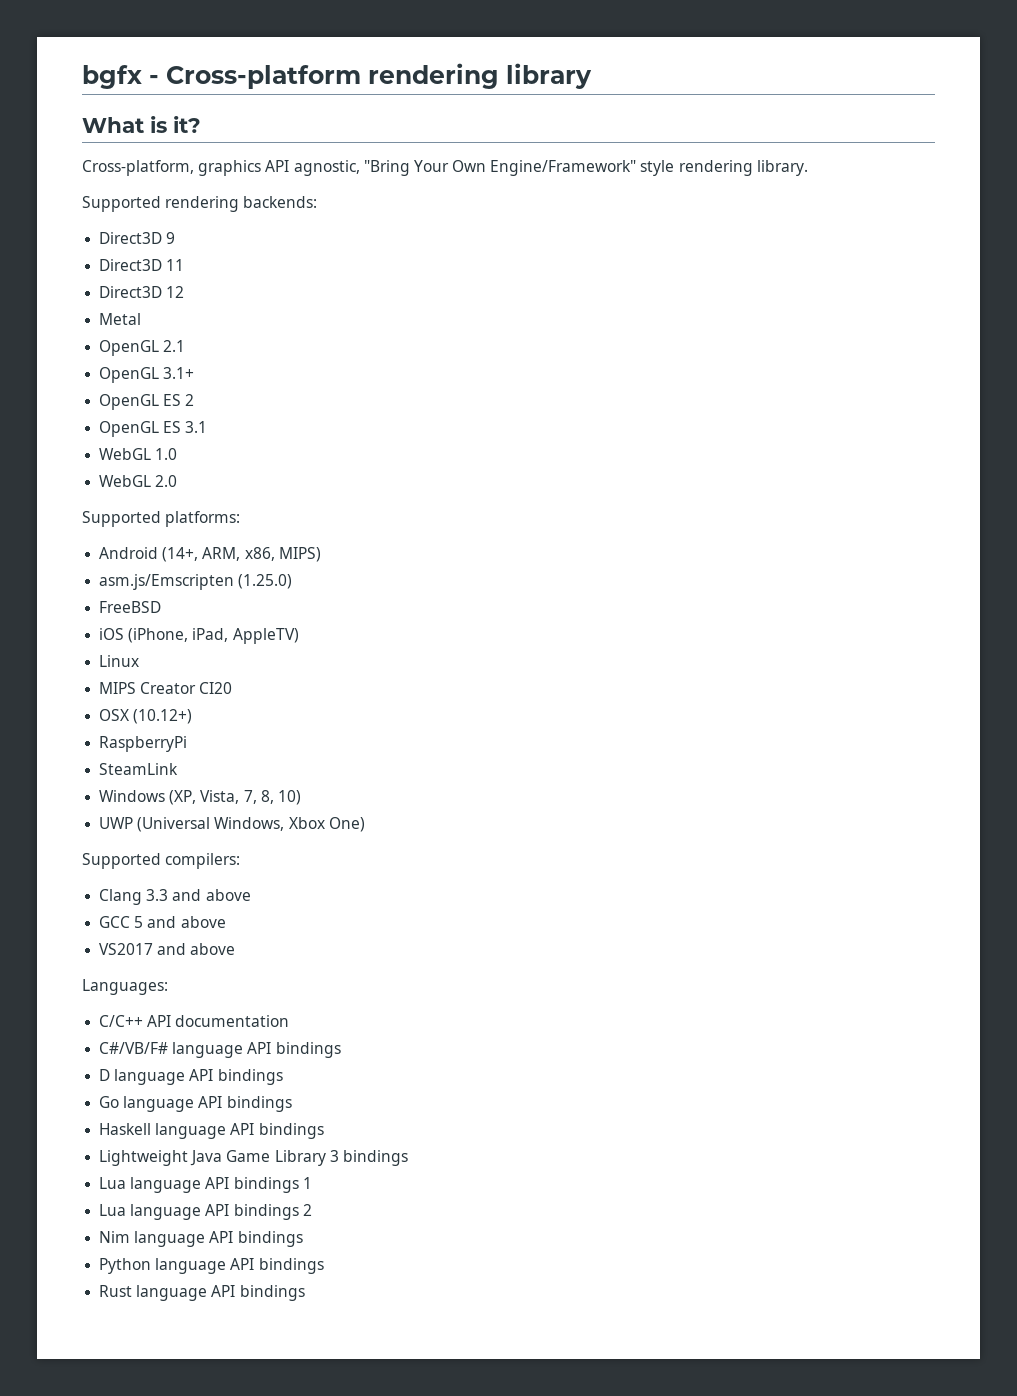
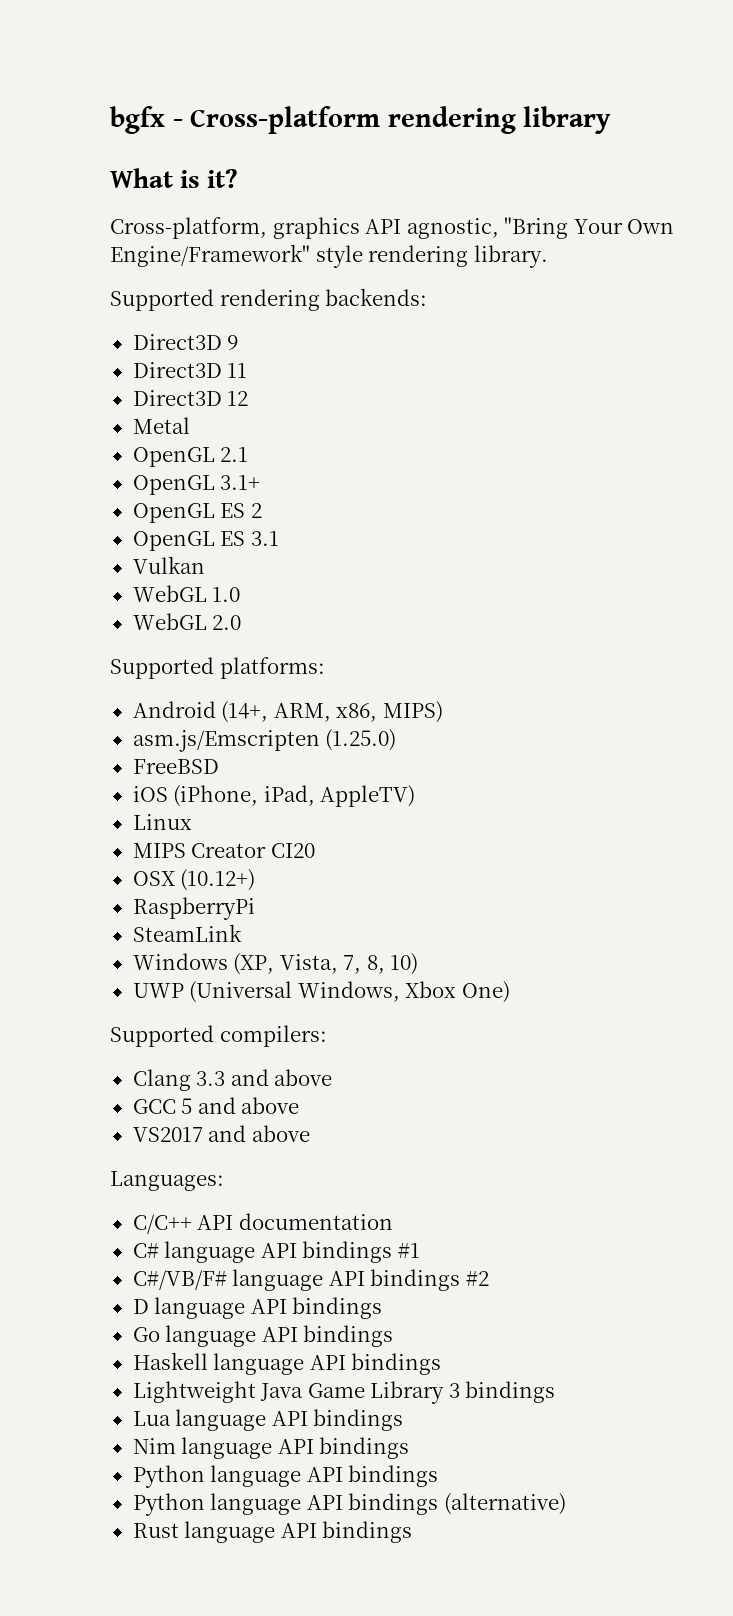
+ Vulkan
+ C# language API bindings #1
- C#/VB/F# language API bindings
+ C#/VB/F# language API bindings #2
- Lua language API bindings 1
- Lua language API bindings 2
+ Lua language API bindings
+ Python language API bindings (alternative)

